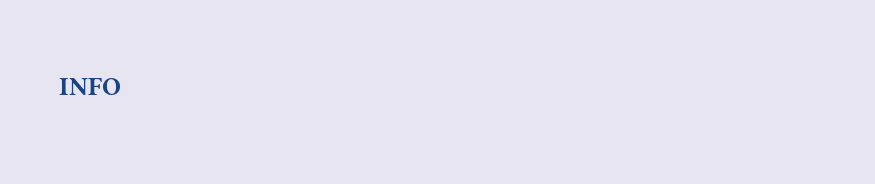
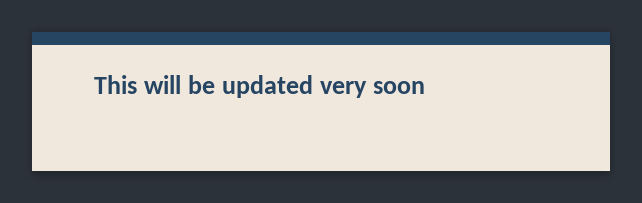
- INFO
+ This will be updated very soon

